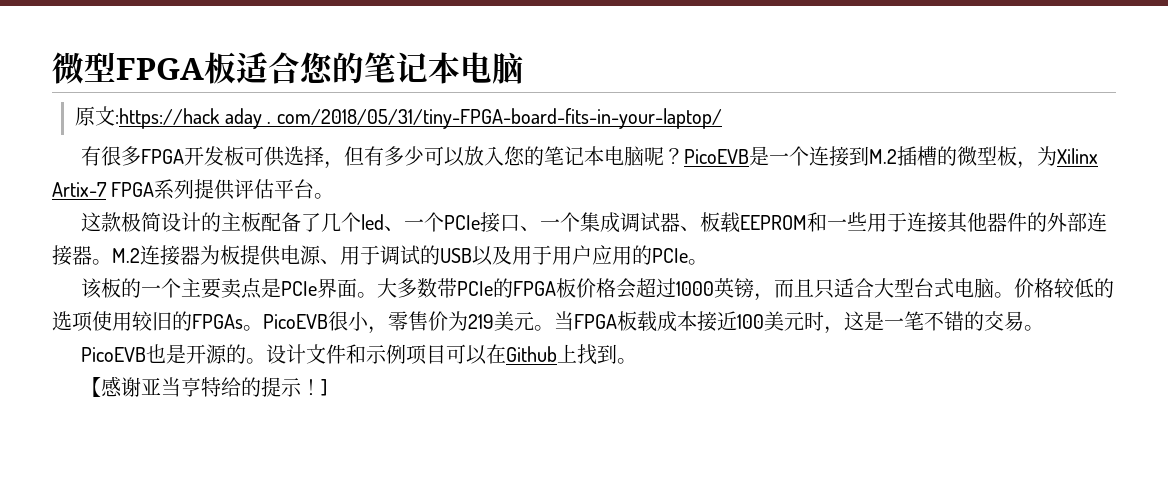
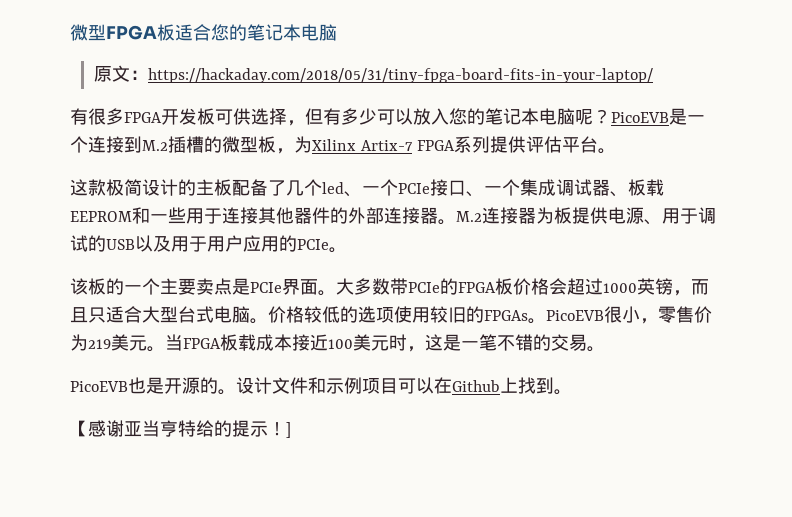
- 原文:https://hack aday . com/2018/05/31/tiny-FPGA-board-fits-in-your-laptop/
+ 原文：https://hackaday.com/2018/05/31/tiny-fpga-board-fits-in-your-laptop/

